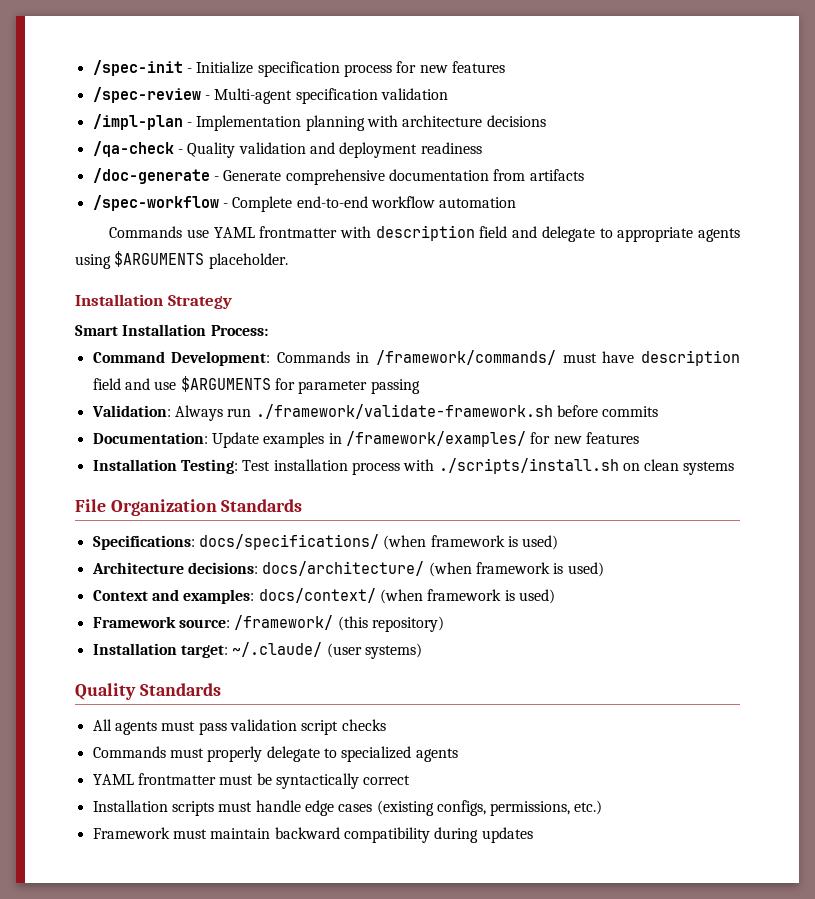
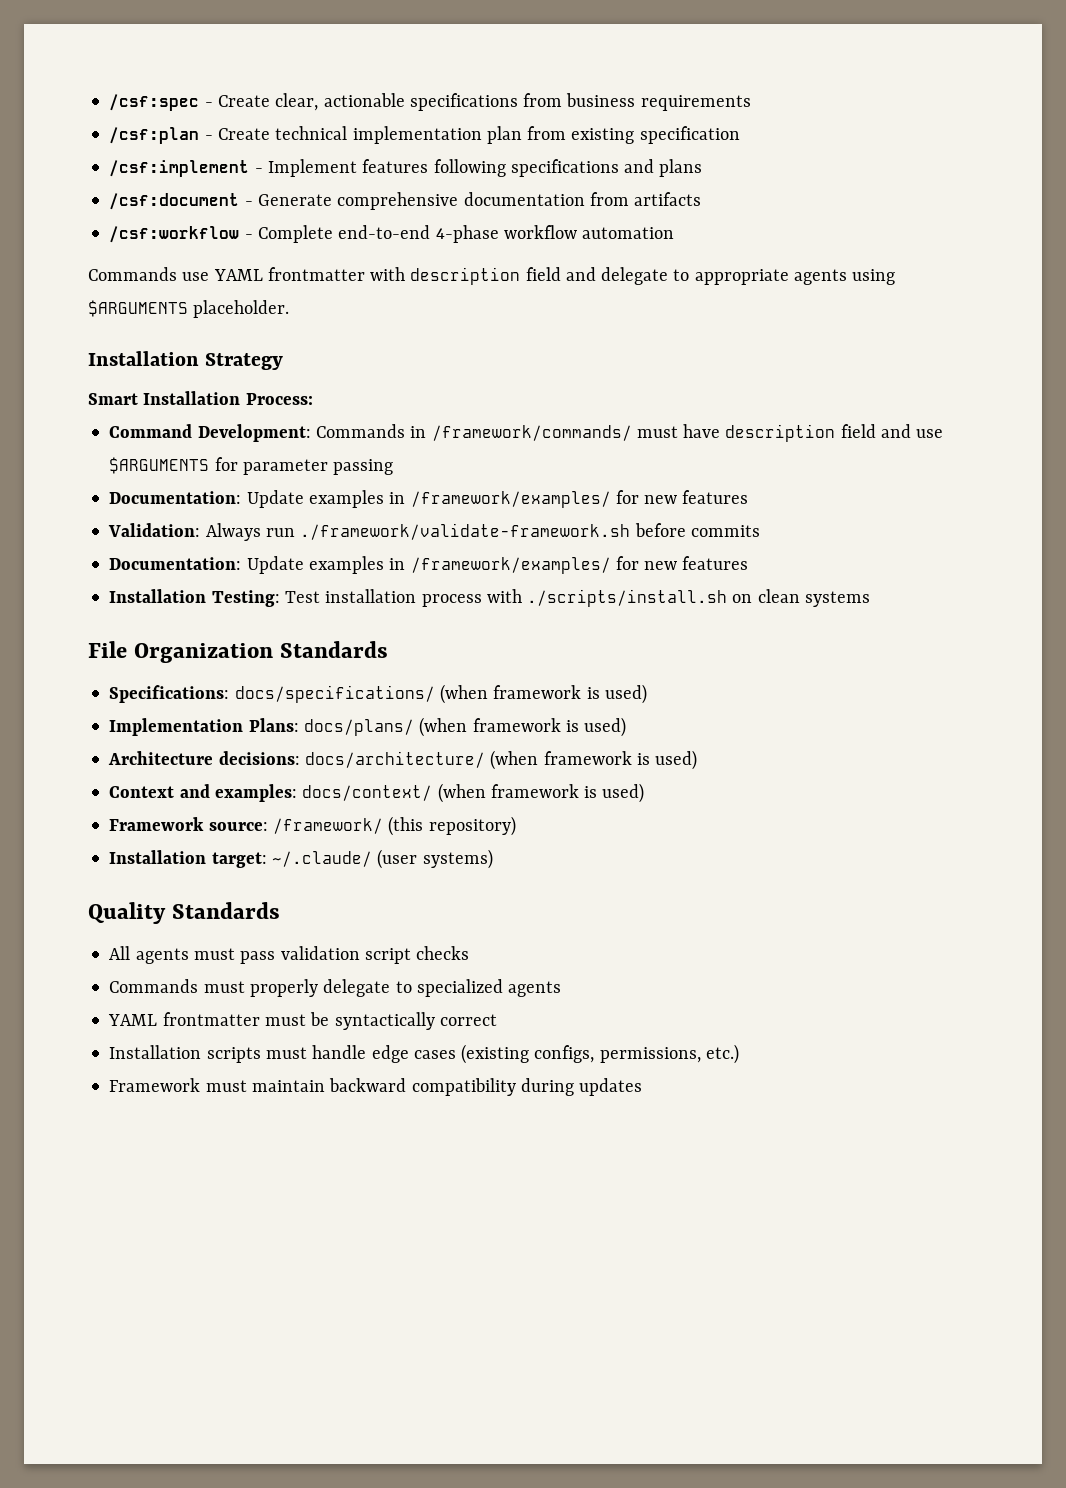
- /spec-init - Initialize specification process for new features
- /spec-review - Multi-agent specification validation
- /impl-plan - Implementation planning with architecture decisions
- /qa-check - Quality validation and deployment readiness
- /doc-generate - Generate comprehensive documentation from artifacts
+ /csf:spec - Create clear, actionable specifications from business requirements
+ /csf:plan - Create technical implementation plan from existing specification
+ /csf:implement - Implement features following specifications and plans
+ /csf:document - Generate comprehensive documentation from artifacts
- /spec-workflow - Complete end-to-end workflow automation
+ /csf:workflow - Complete end-to-end 4-phase workflow automation
  Command Development: Commands in /framework/commands/ must have description field and use $ARGUMENTS for parameter passing
+ Documentation: Update examples in /framework/examples/ for new features
+ Implementation Plans: docs/plans/ (when framework is used)

